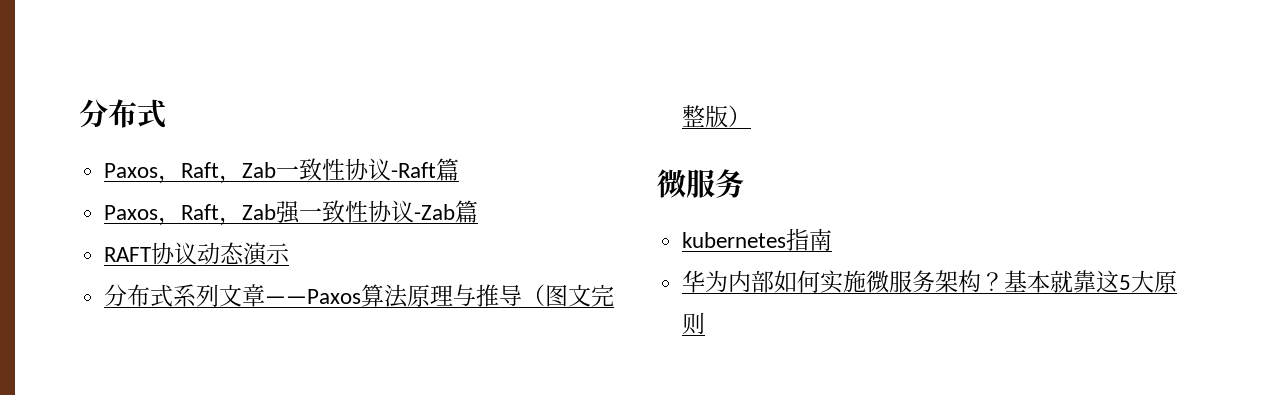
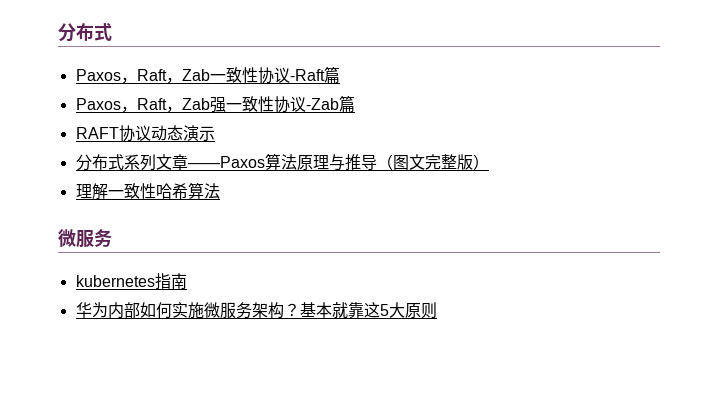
+ 理解一致性哈希算法

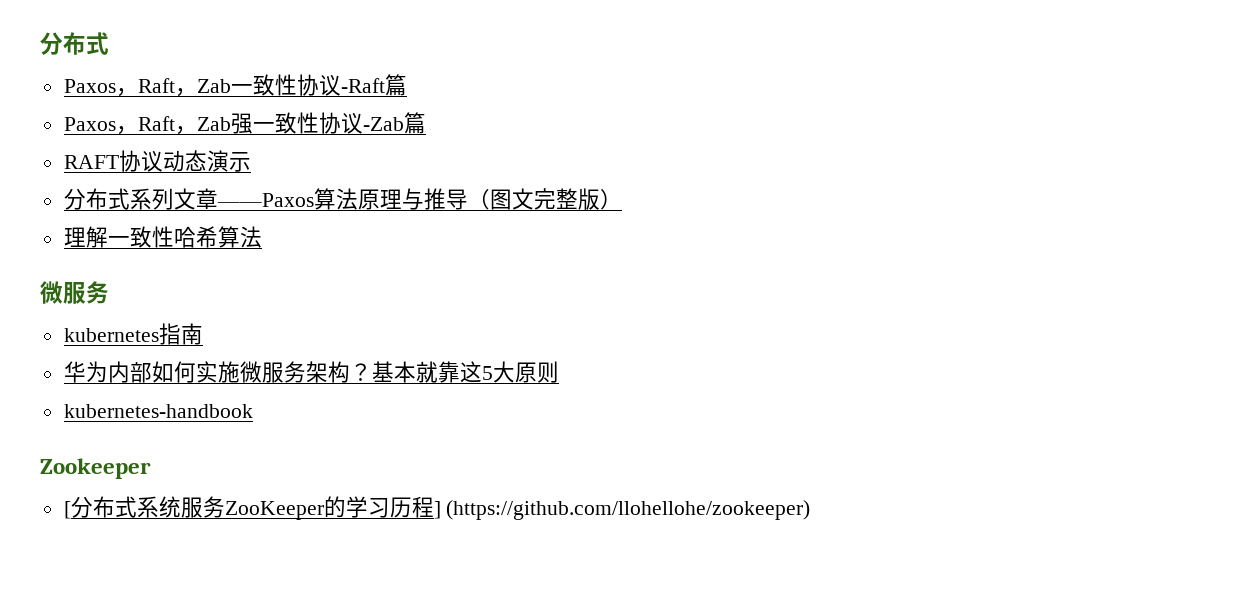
+ kubernetes-handbook
+ Zookeeper
+ [分布式系统服务ZooKeeper的学习历程] (https://github.com/llohellohe/zookeeper)

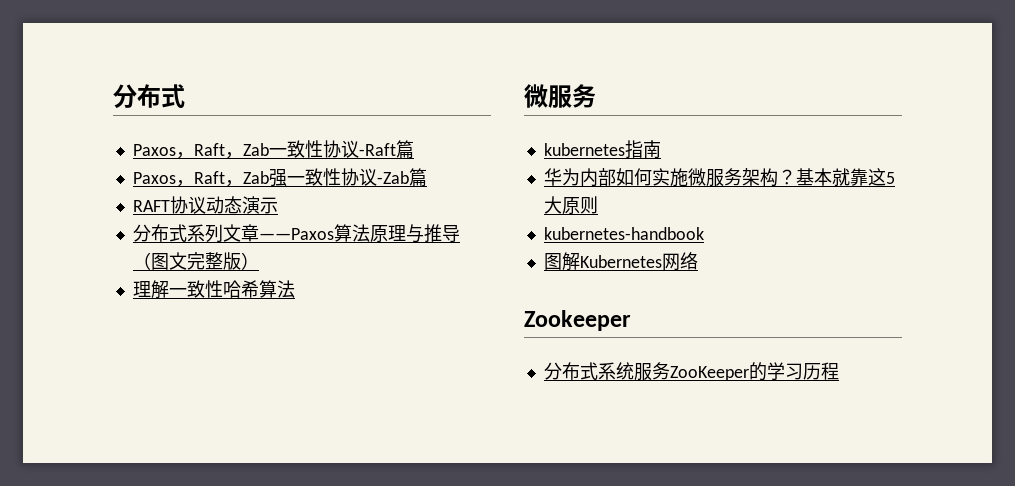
+ 图解Kubernetes网络
- [分布式系统服务ZooKeeper的学习历程] (https://github.com/llohellohe/zookeeper)
+ 分布式系统服务ZooKeeper的学习历程

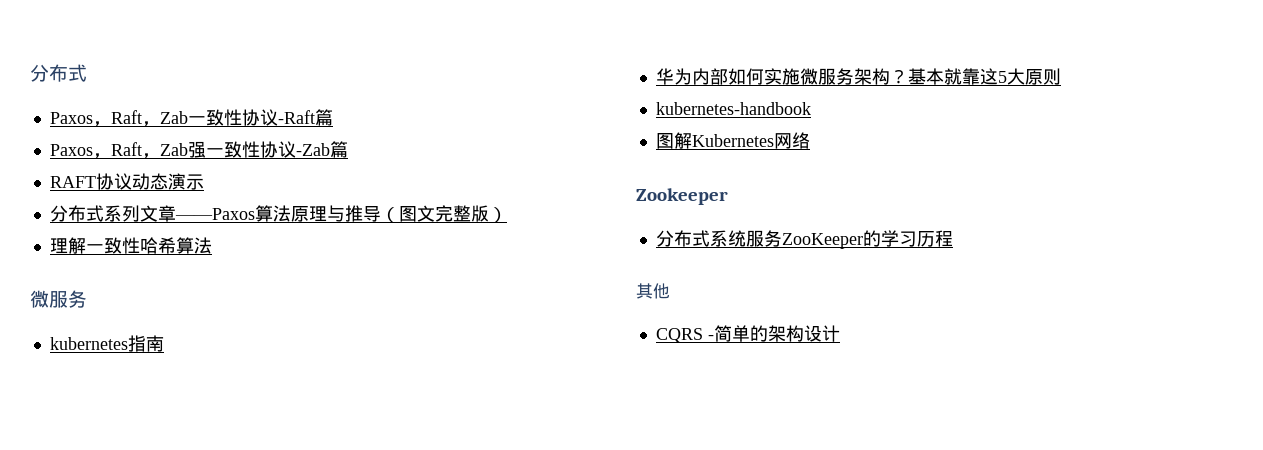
+ 其他
+ CQRS -简单的架构设计

